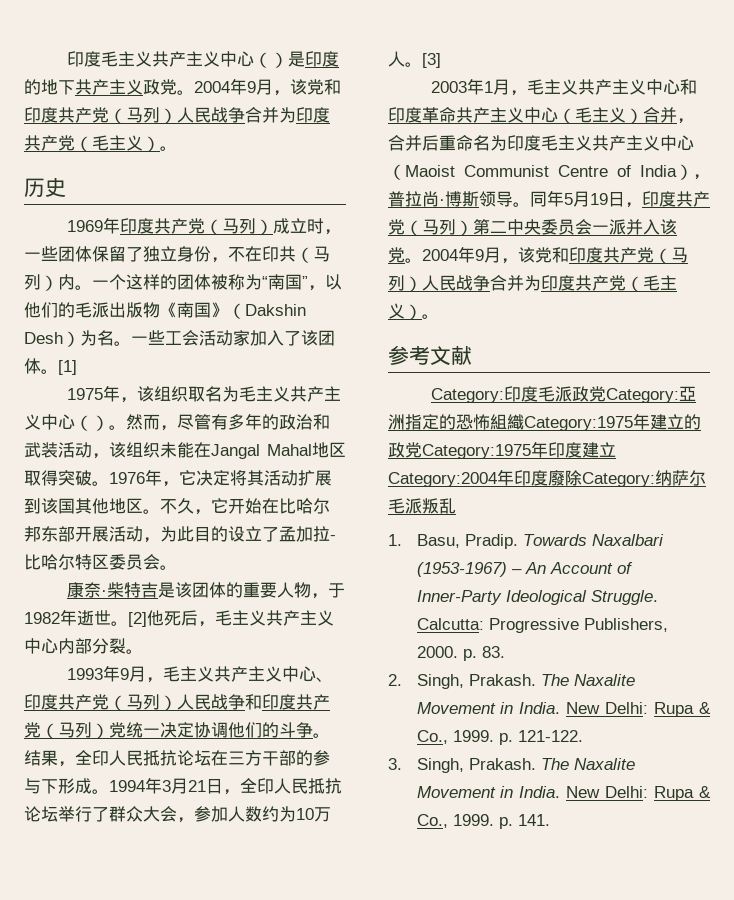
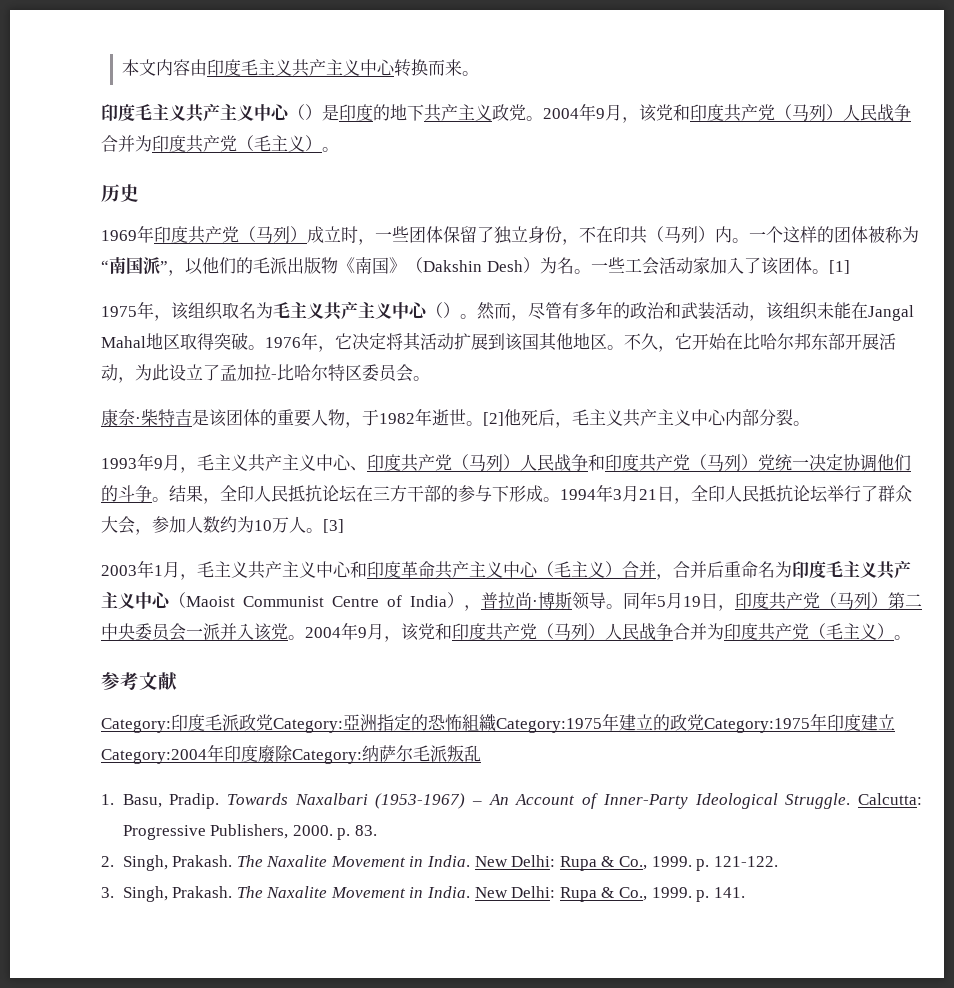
+ 本文内容由印度毛主义共产主义中心转换而来。
- 一个这样的团体被称为“南国”，以他们的毛派出版物《南国》（Dakshin Desh）为名。
+ 一个这样的团体被称为“南国派”，以他们的毛派出版物《南国》（Dakshin Desh）为名。
- 不久，它开始在比哈尔邦东部开展活动，为此目的设立了孟加拉-比哈尔特区委员会。
+ 不久，它开始在比哈尔邦东部开展活动，为此设立了孟加拉-比哈尔特区委员会。

